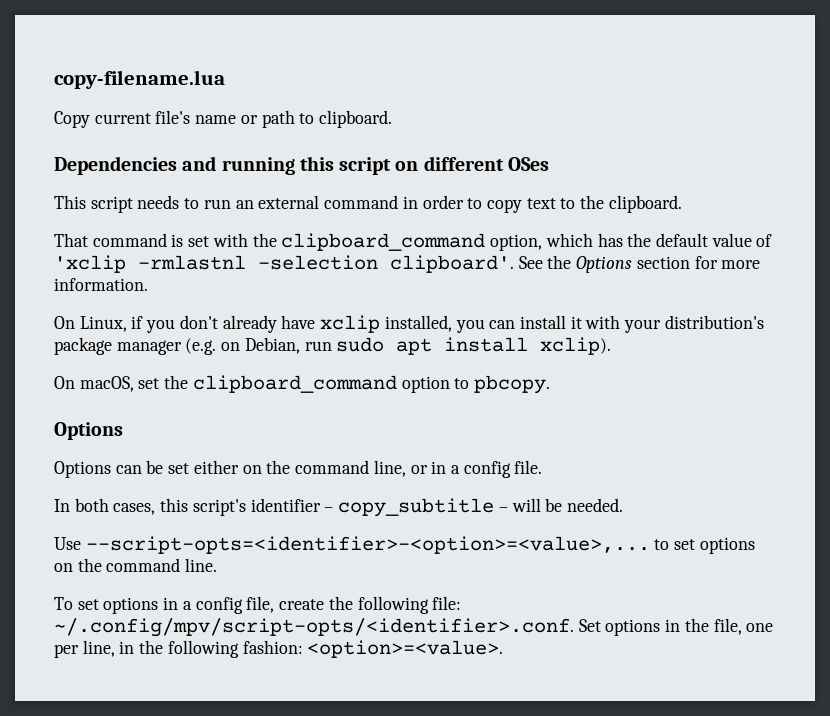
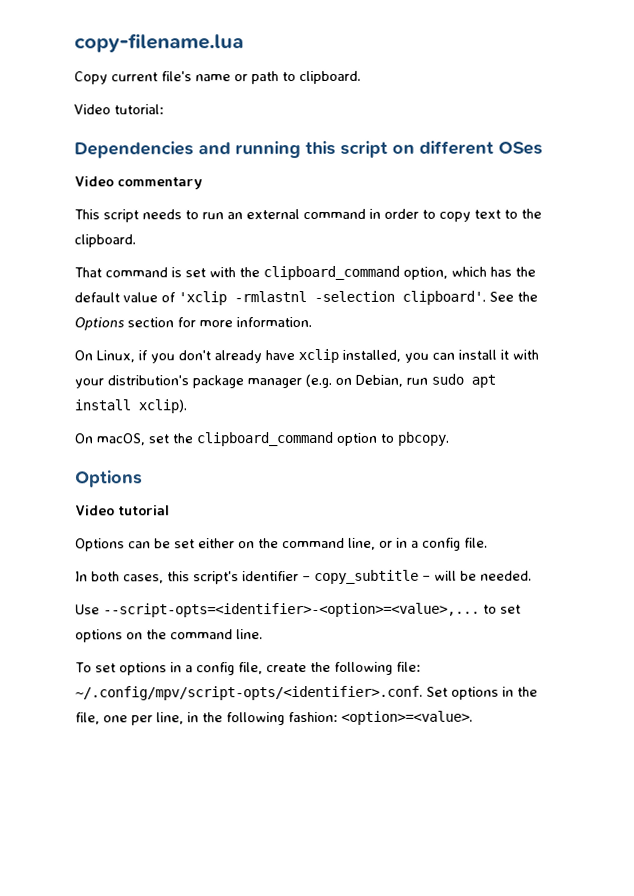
+ Video tutorial:
+ Video commentary
+ Video tutorial

